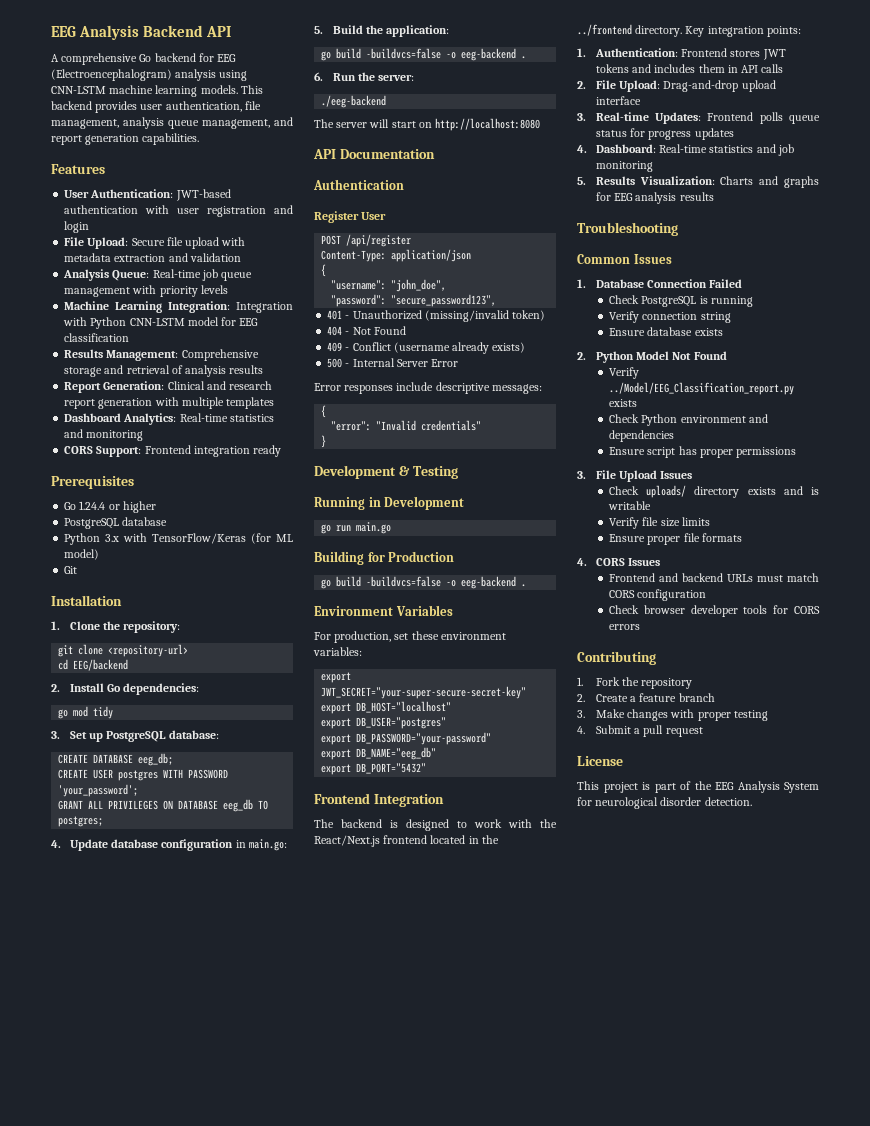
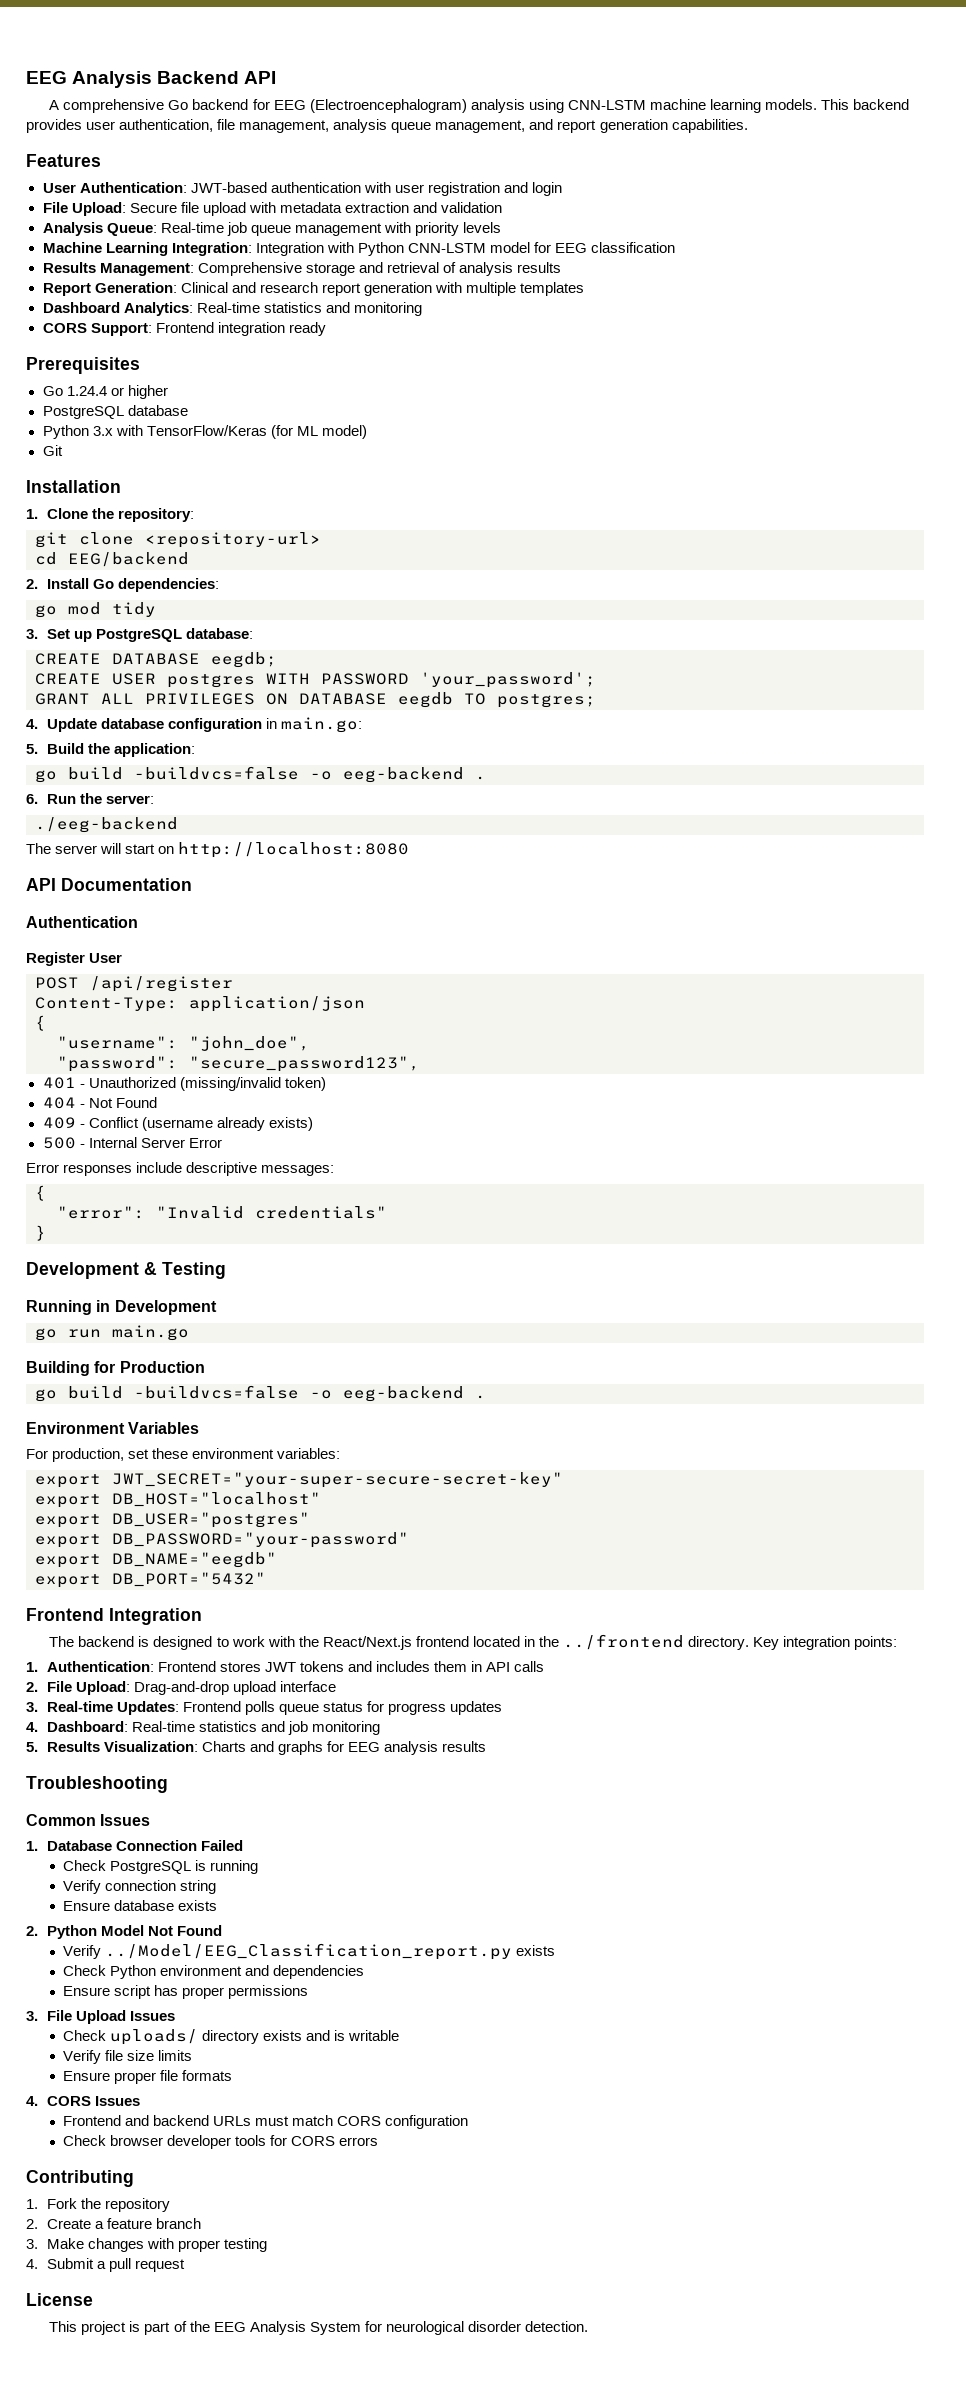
- CREATE DATABASE eeg_db;
+ CREATE DATABASE eegdb;
- GRANT ALL PRIVILEGES ON DATABASE eeg_db TO postgres;
+ GRANT ALL PRIVILEGES ON DATABASE eegdb TO postgres;
- export DB_NAME="eeg_db"
+ export DB_NAME="eegdb"

